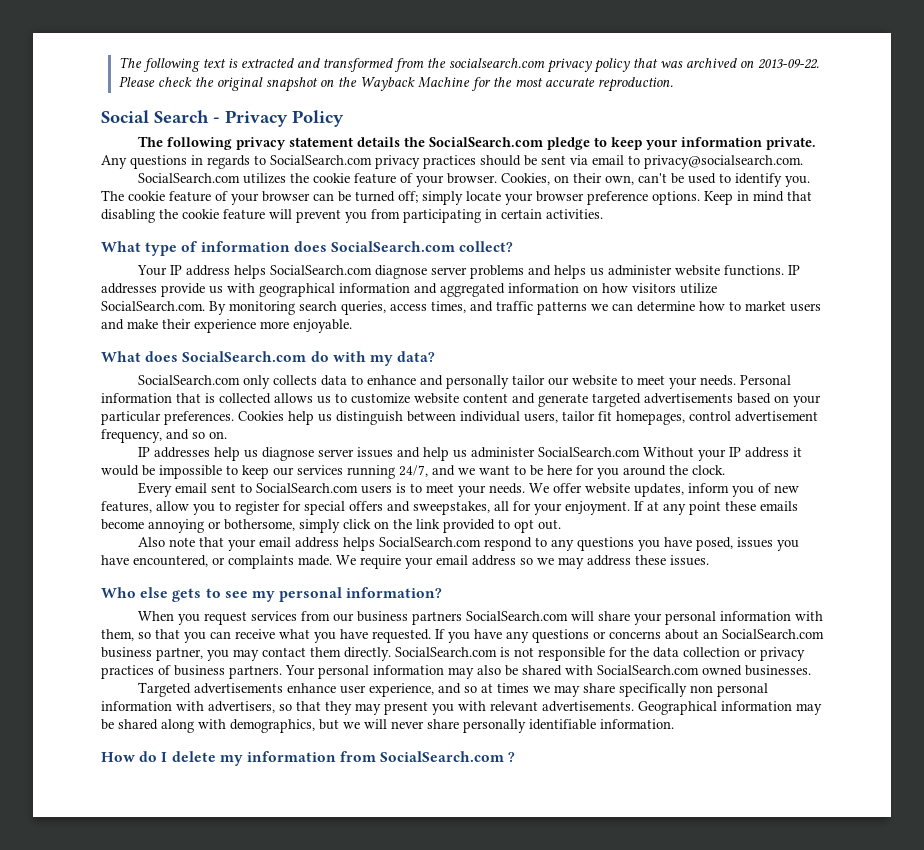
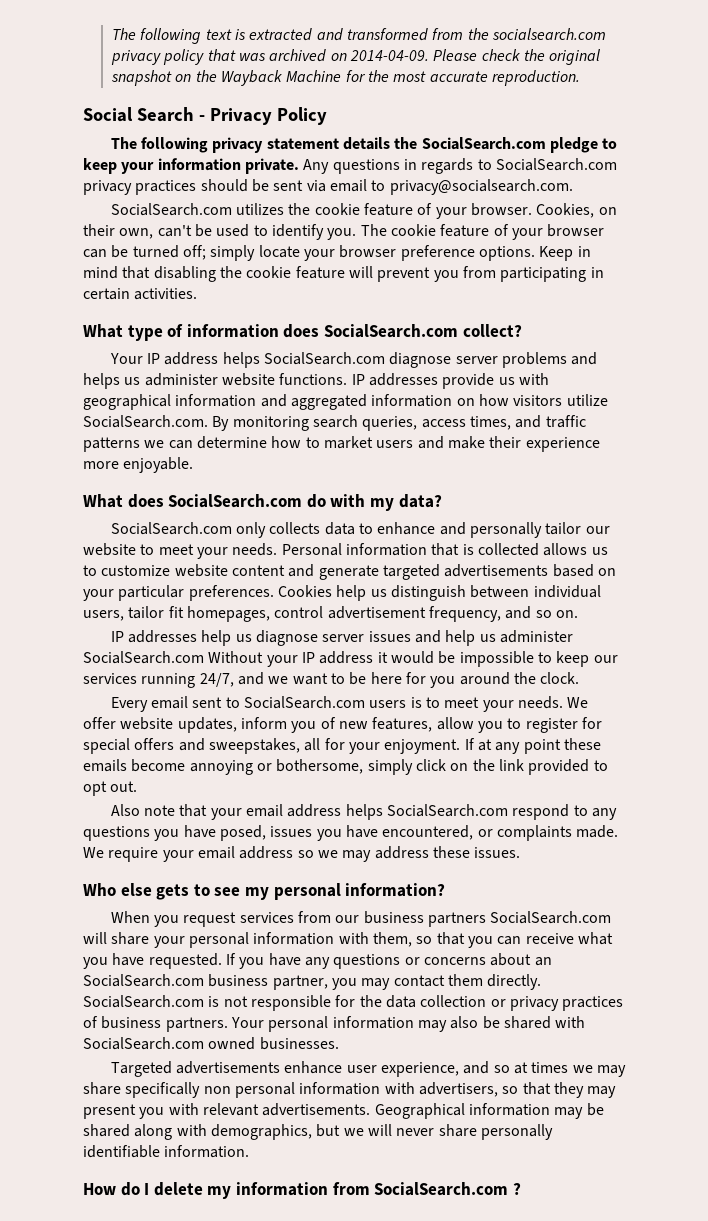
- The following text is extracted and transformed from the socialsearch.com privacy policy that was archived on 2013-09-22.
+ The following text is extracted and transformed from the socialsearch.com privacy policy that was archived on 2014-04-09.

